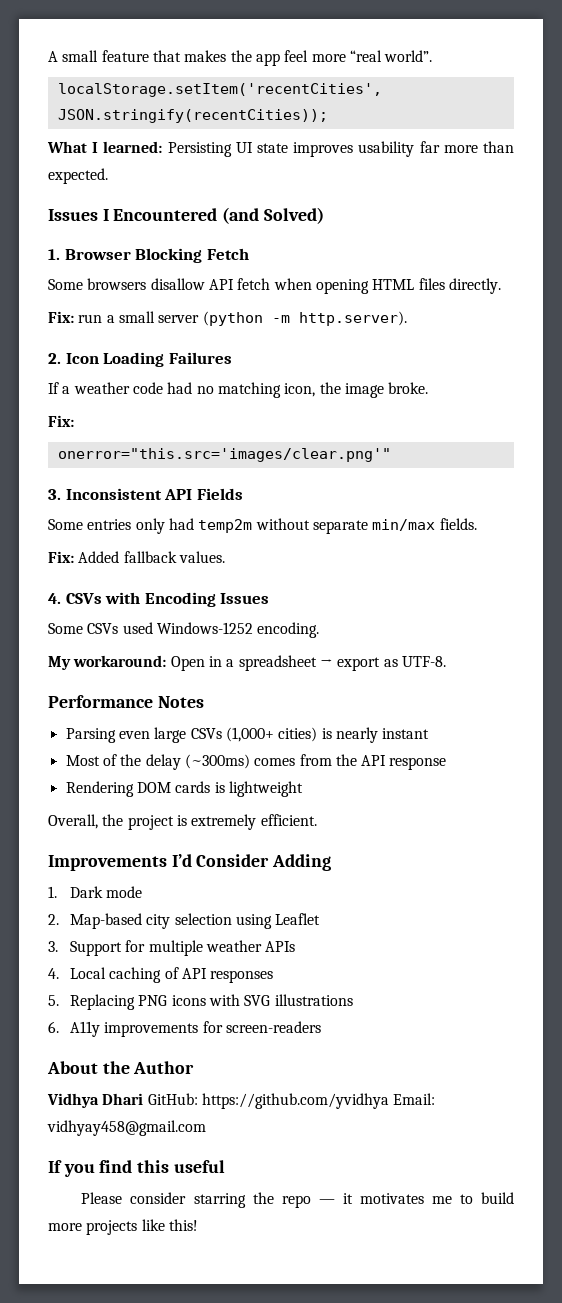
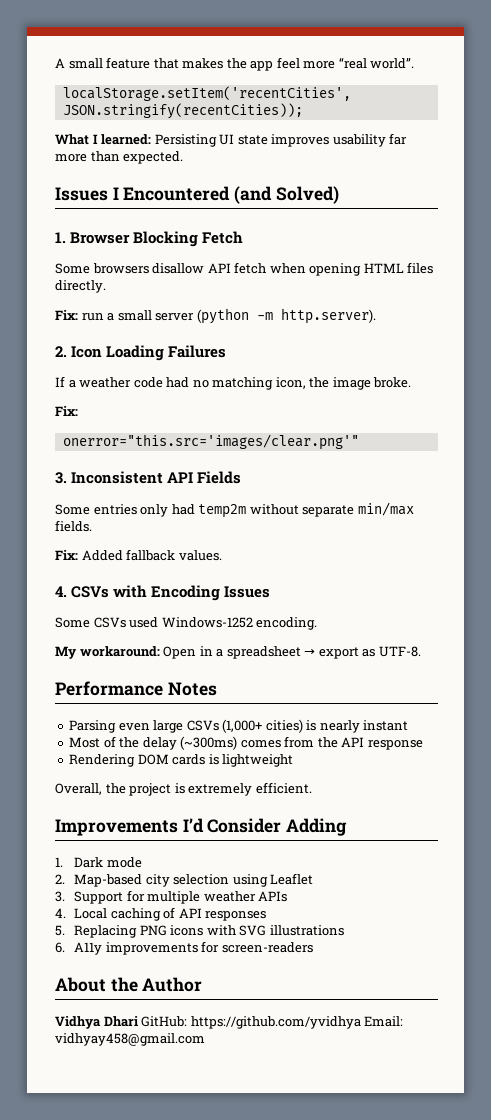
- If you find this useful
- Please consider starring the repo — it motivates me to build more projects like this!

